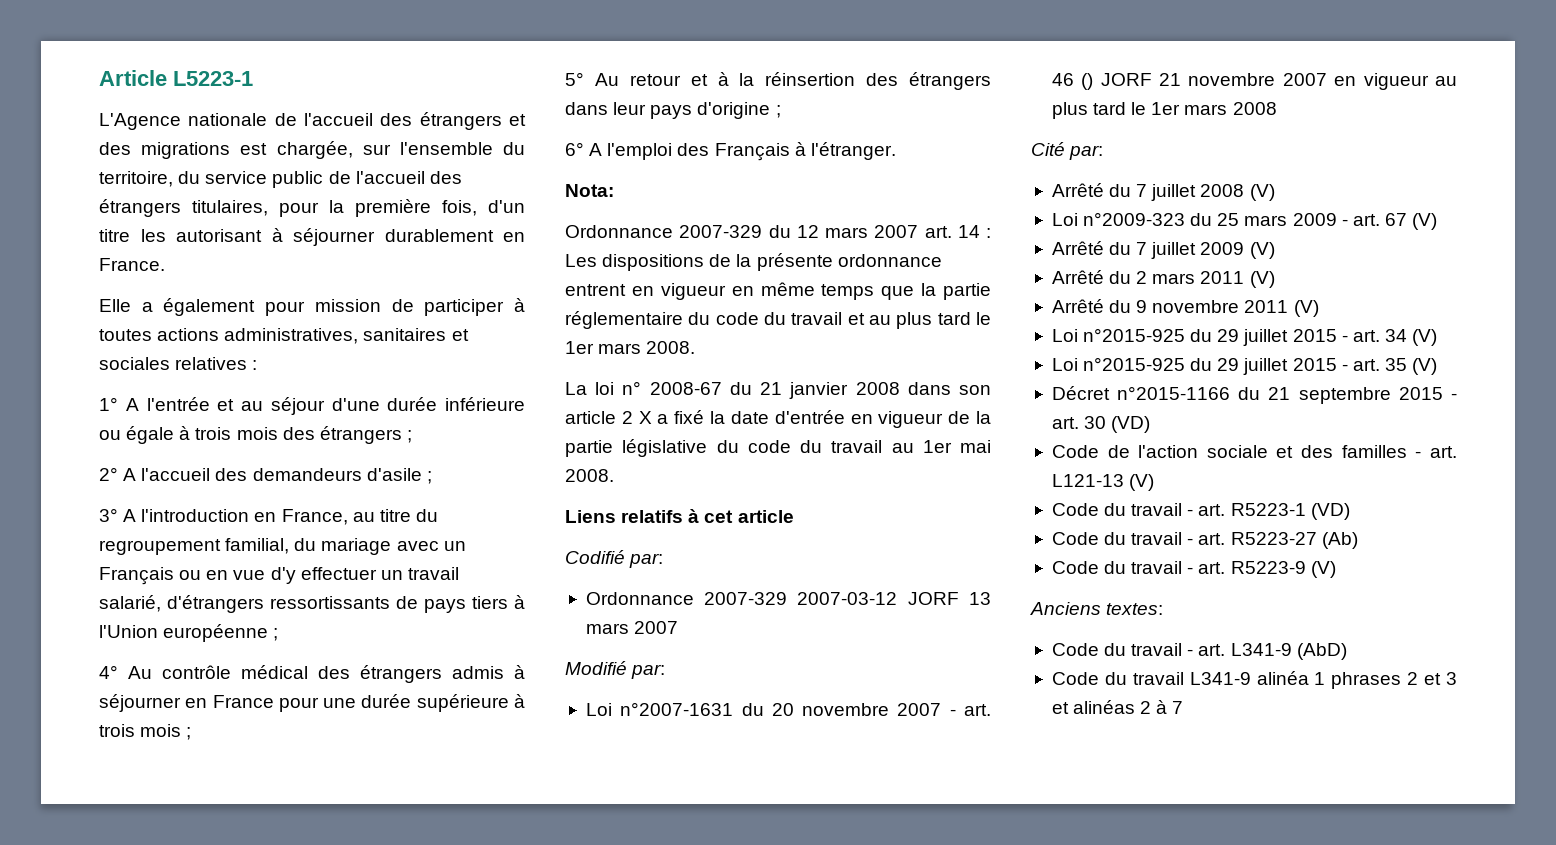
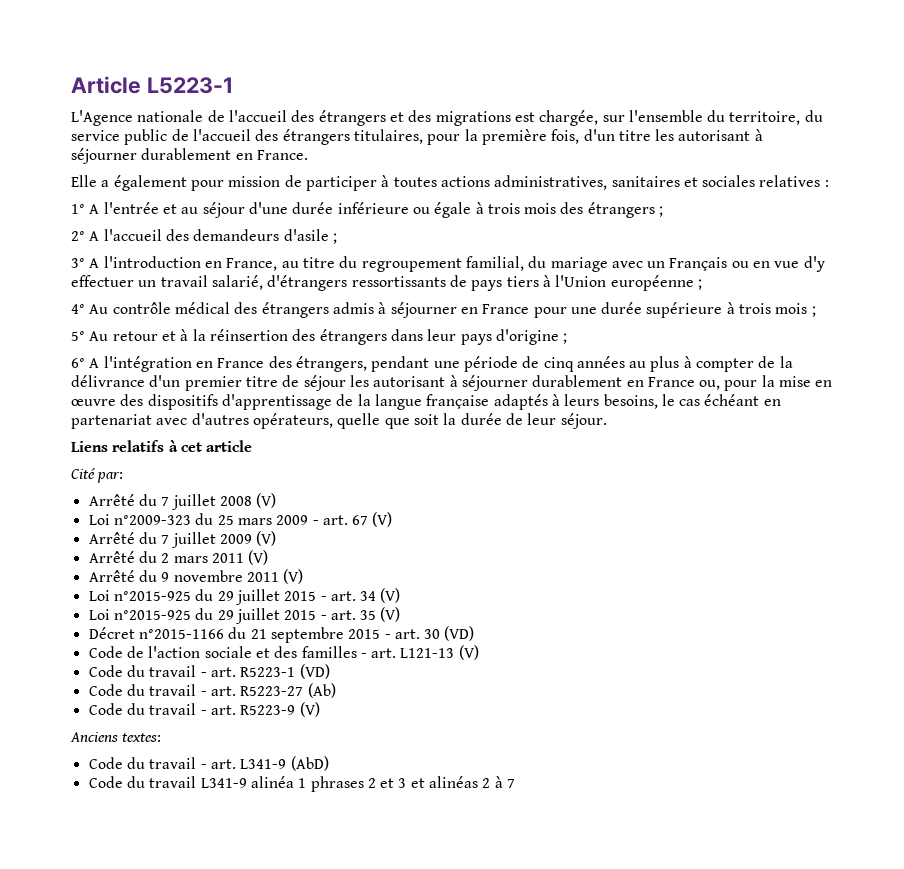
- 6° A l'emploi des Français à l'étranger.
- Nota:
- Ordonnance 2007-329 du 12 mars 2007 art. 14 : Les dispositions de la présente ordonnance entrent en vigueur en même temps que la partie réglementaire du code du travail et au plus tard le 1er mars 2008.
- La loi n° 2008-67 du 21 janvier 2008 dans son article 2 X a fixé la date d'entrée en vigueur de la partie législative du code du travail au 1er mai 2008.
+ 6° A l'intégration en France des étrangers, pendant une période de cinq années au plus à compter de la délivrance d'un premier titre de séjour les autorisant à séjourner durablement en France ou, pour la mise en œuvre des dispositifs d'apprentissage de la langue française adaptés à leurs besoins, le cas échéant en partenariat avec d'autres opérateurs, quelle que soit la durée de leur séjour.
- Codifié par:
- Ordonnance 2007-329 2007-03-12 JORF 13 mars 2007
- Modifié par:
- Loi n°2007-1631 du 20 novembre 2007 - art. 46 () JORF 21 novembre 2007 en vigueur au plus tard le 1er mars 2008

